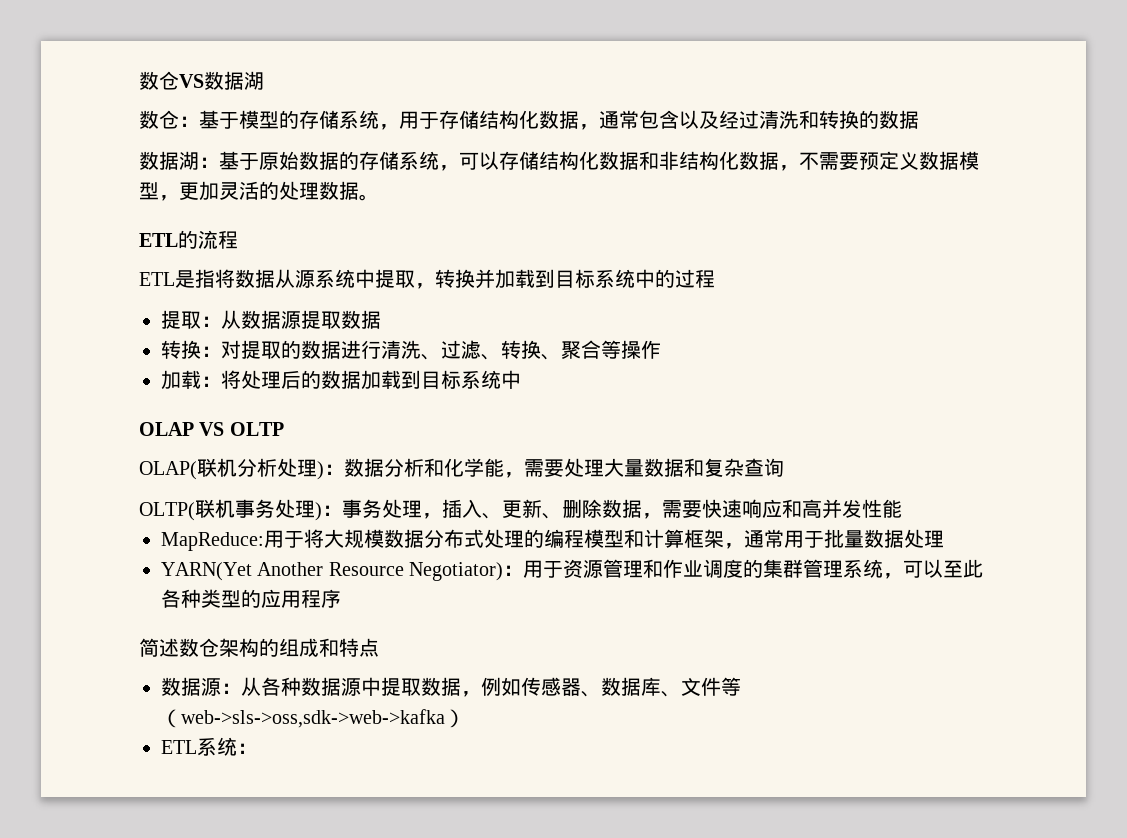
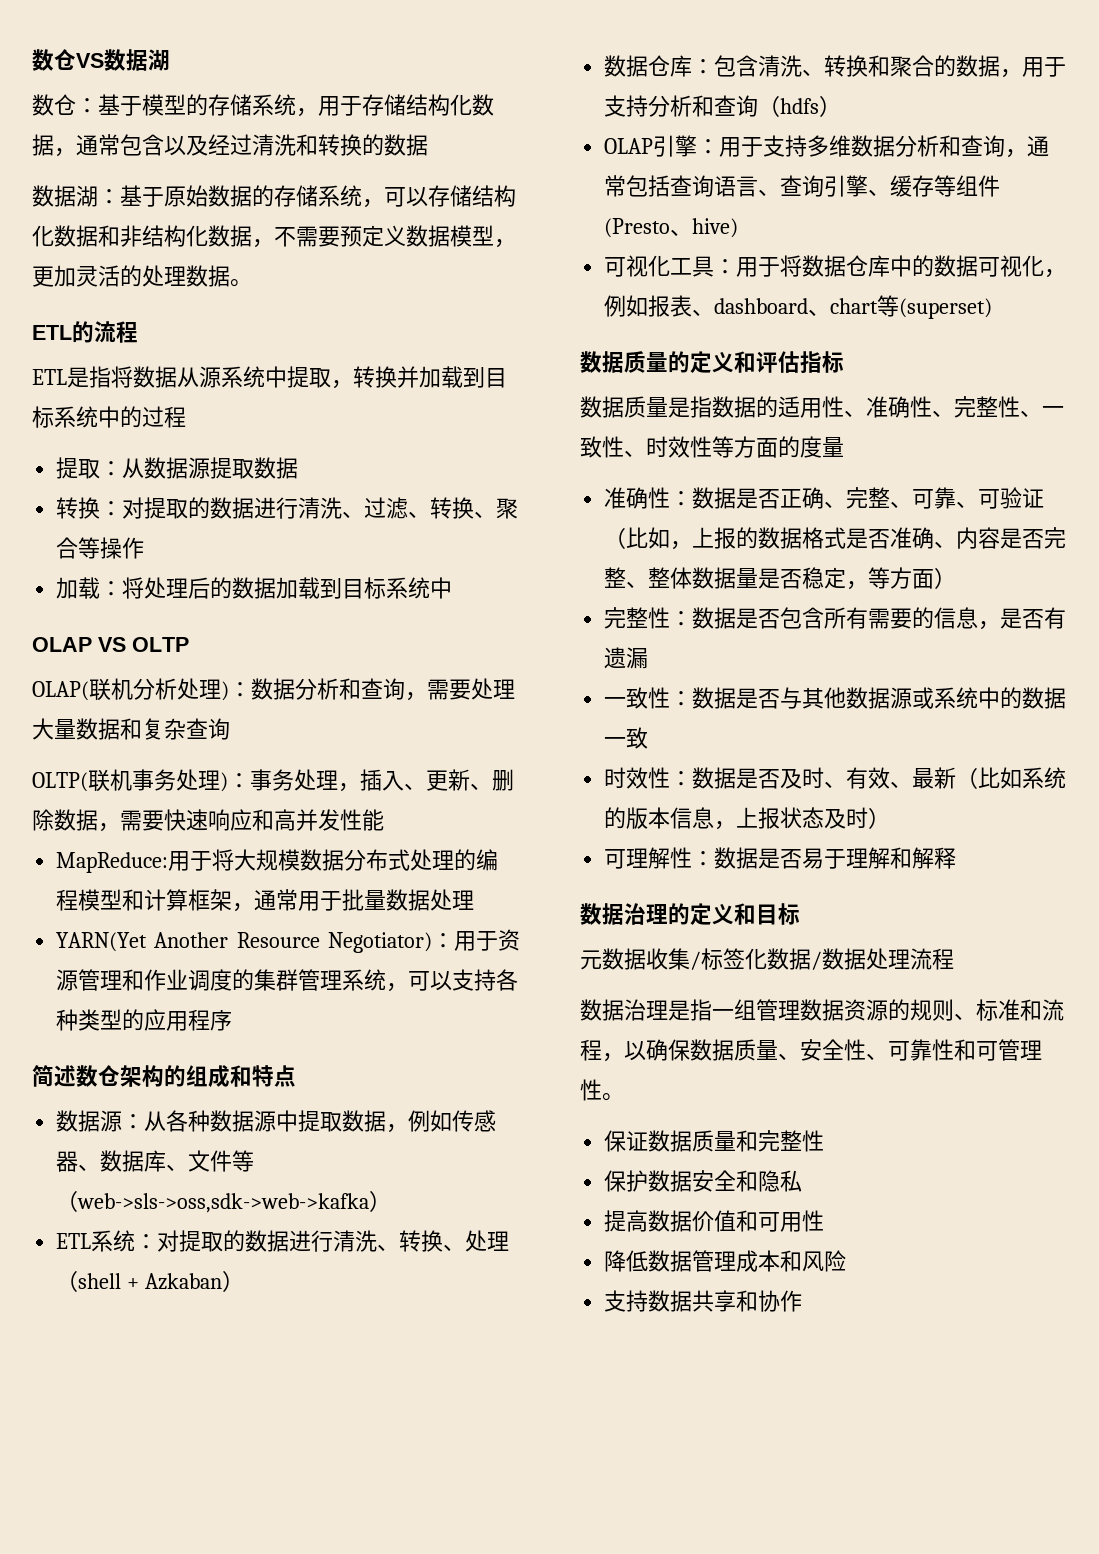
- OLAP(联机分析处理)：数据分析和化学能，需要处理大量数据和复杂查询
+ OLAP(联机分析处理)：数据分析和查询，需要处理大量数据和复杂查询
- YARN(Yet Another Resource Negotiator)：用于资源管理和作业调度的集群管理系统，可以至此各种类型的应用程序
+ YARN(Yet Another Resource Negotiator)：用于资源管理和作业调度的集群管理系统，可以支持各种类型的应用程序
- ETL系统：
+ ETL系统：对提取的数据进行清洗、转换、处理（shell + Azkaban）
+ 数据仓库：包含清洗、转换和聚合的数据，用于支持分析和查询（hdfs）
+ OLAP引擎：用于支持多维数据分析和查询，通常包括查询语言、查询引擎、缓存等组件(Presto、hive)
+ 可视化工具：用于将数据仓库中的数据可视化，例如报表、dashboard、chart等(superset)
+ 数据质量的定义和评估指标
+ 数据质量是指数据的适用性、准确性、完整性、一致性、时效性等方面的度量
+ 准确性：数据是否正确、完整、可靠、可验证（比如，上报的数据格式是否准确、内容是否完整、整体数据量是否稳定，等方面）
+ 完整性：数据是否包含所有需要的信息，是否有遗漏
+ 一致性：数据是否与其他数据源或系统中的数据一致
+ 时效性：数据是否及时、有效、最新（比如系统的版本信息，上报状态及时）
+ 可理解性：数据是否易于理解和解释
+ 数据治理的定义和目标
+ 元数据收集/标签化数据/数据处理流程
+ 数据治理是指一组管理数据资源的规则、标准和流程，以确保数据质量、安全性、可靠性和可管理性。
+ 保证数据质量和完整性
+ 保护数据安全和隐私
+ 提高数据价值和可用性
+ 降低数据管理成本和风险
+ 支持数据共享和协作

